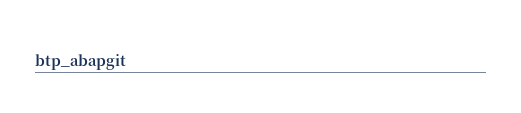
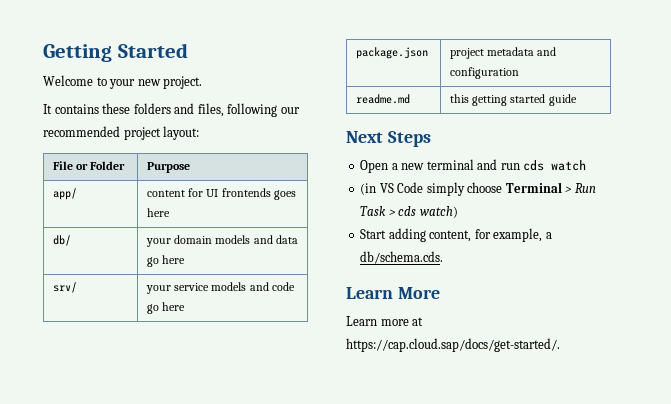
- btp_abapgit
+ Getting Started
+ Welcome to your new project.
+ It contains these folders and files, following our recommended project layout:
+ File or Folder | Purpose
+ app/ | content for UI frontends goes here
+ db/ | your domain models and data go here
+ srv/ | your service models and code go here
+ package.json | project metadata and configuration
+ readme.md | this getting started guide
+ Next Steps
+ Open a new terminal and run cds watch
+ (in VS Code simply choose Terminal > Run Task > cds watch)
+ Start adding content, for example, a db/schema.cds.
+ Learn More
+ Learn more at https://cap.cloud.sap/docs/get-started/.

